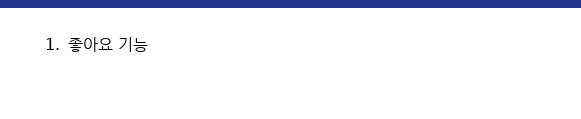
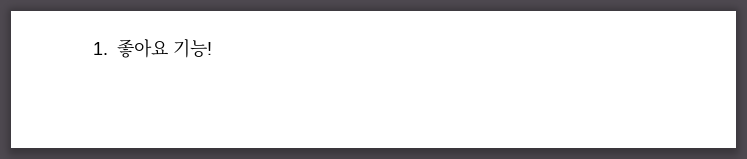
- 1. 좋아요 기능
+ 1. 좋아요 기능!

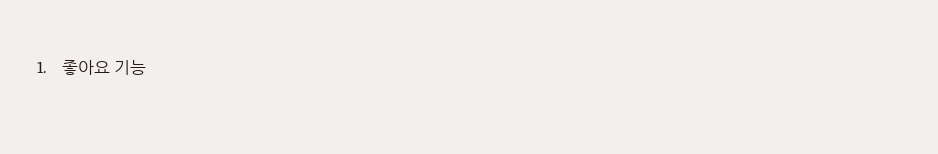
- 1. 좋아요 기능!
+ 1. 좋아요 기능

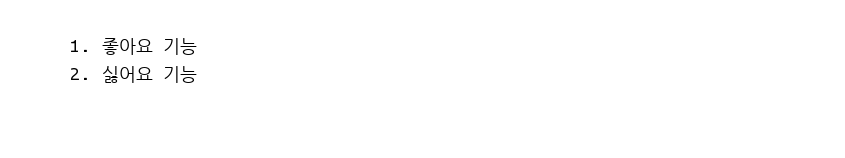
+ 2. 싫어요 기능

